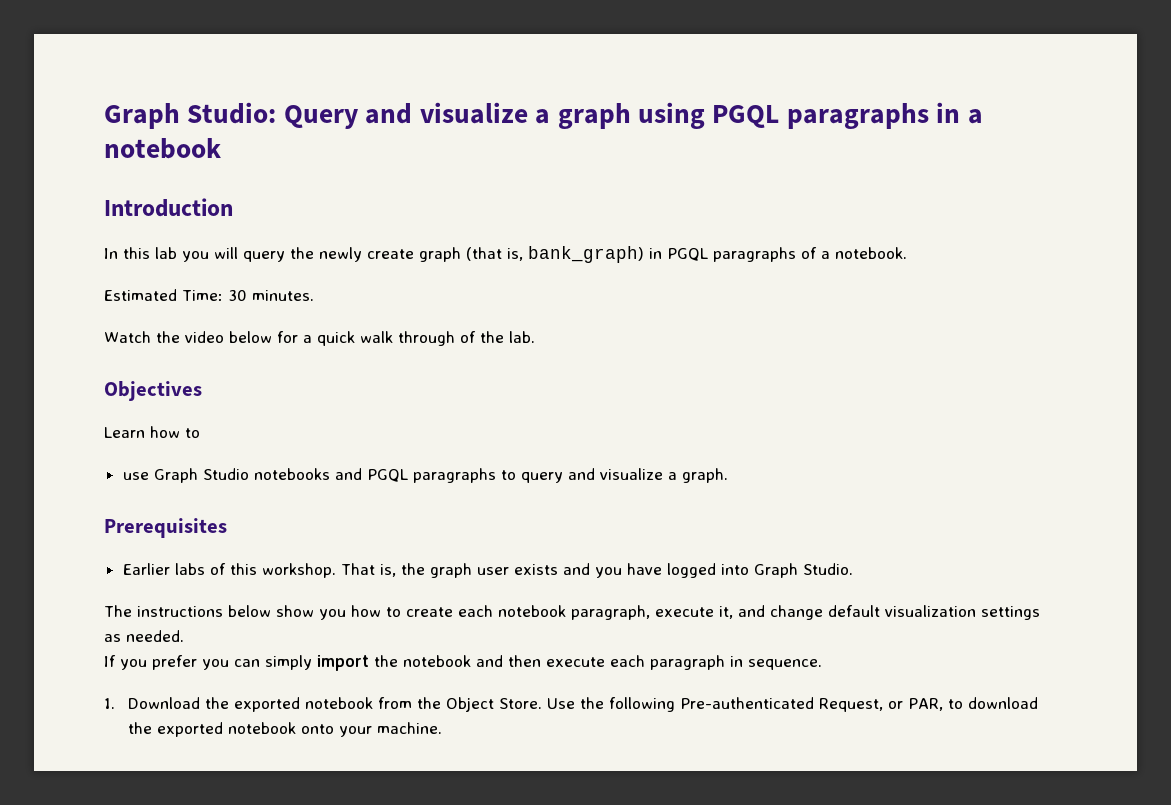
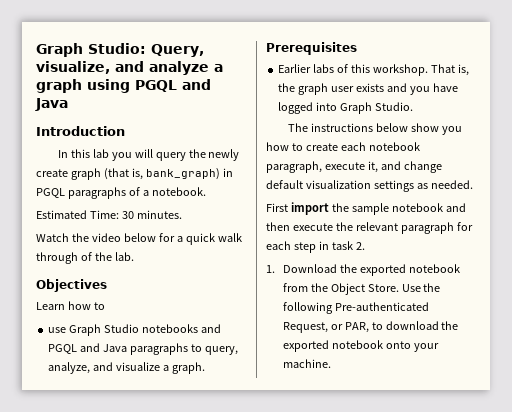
- Graph Studio: Query and visualize a graph using PGQL paragraphs in a notebook
+ Graph Studio: Query, visualize, and analyze a graph using PGQL and Java
- use Graph Studio notebooks and PGQL paragraphs to query and visualize a graph.
+ use Graph Studio notebooks and PGQL and Java paragraphs to query, analyze, and visualize a graph.
- If you prefer you can simply import the notebook and then execute each paragraph in sequence.
+ First import the sample notebook and then execute the relevant paragraph for each step in task 2.

